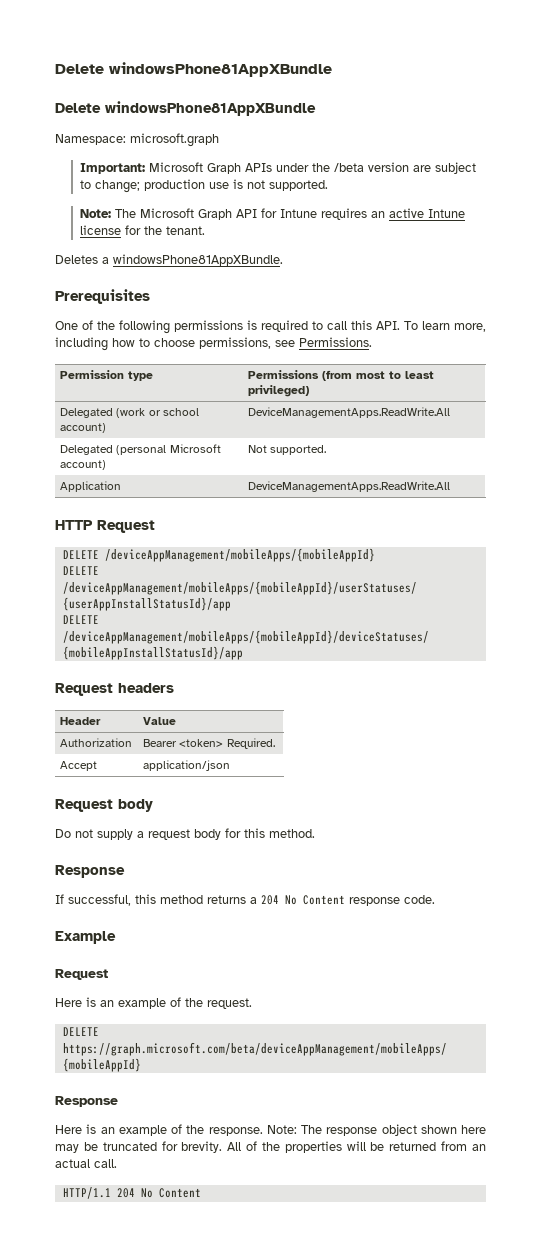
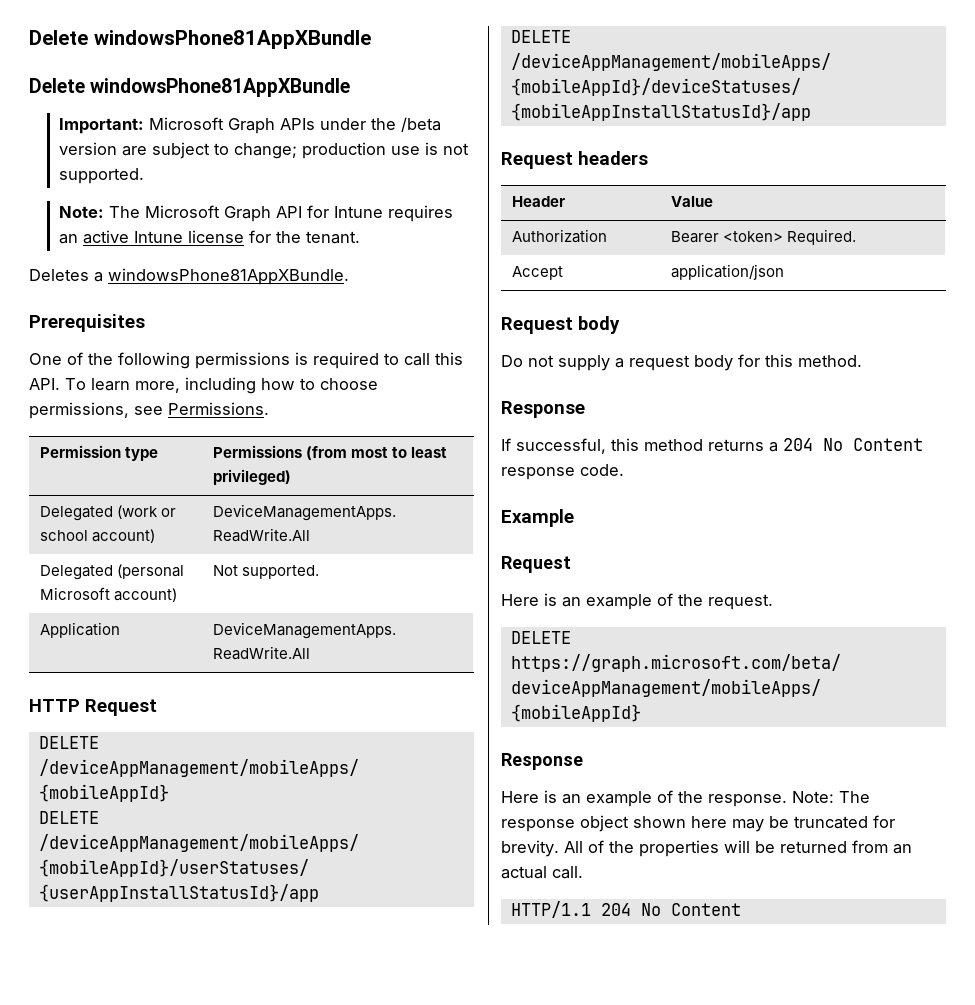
- Namespace: microsoft.graph

